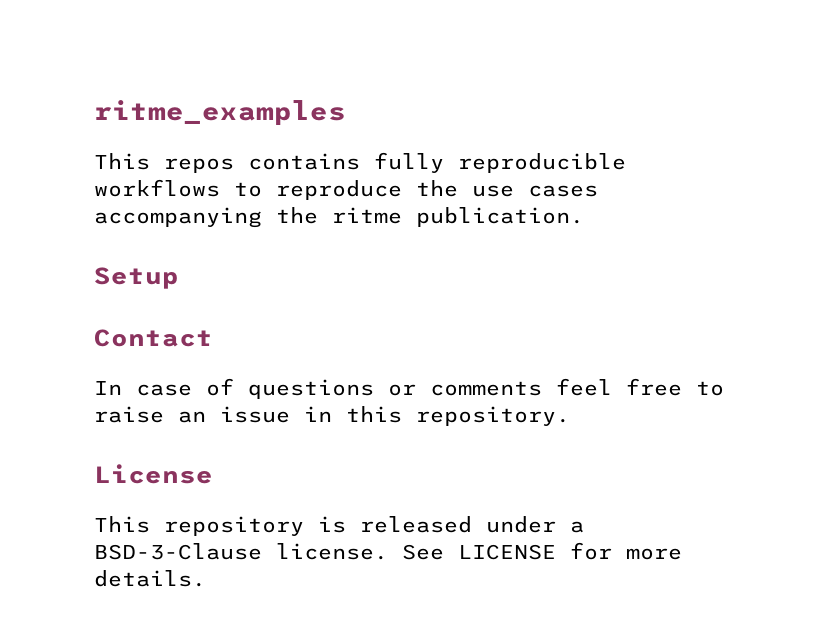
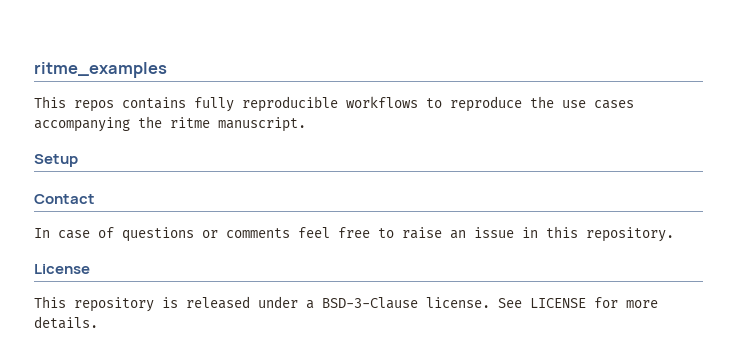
- This repos contains fully reproducible workflows to reproduce the use cases accompanying the ritme publication.
+ This repos contains fully reproducible workflows to reproduce the use cases accompanying the ritme manuscript.

